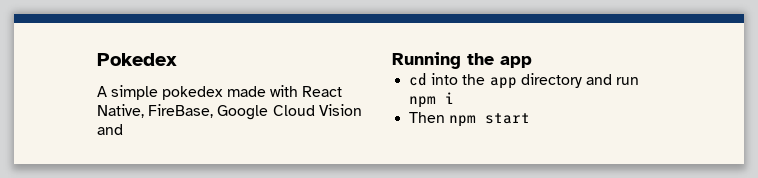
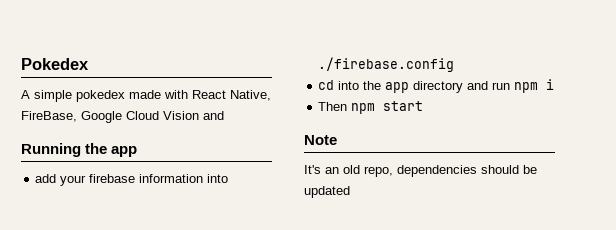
+ add your firebase information into ./firebase.config
+ Note
+ It's an old repo, dependencies should be updated

